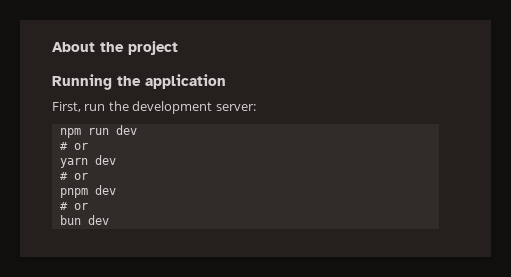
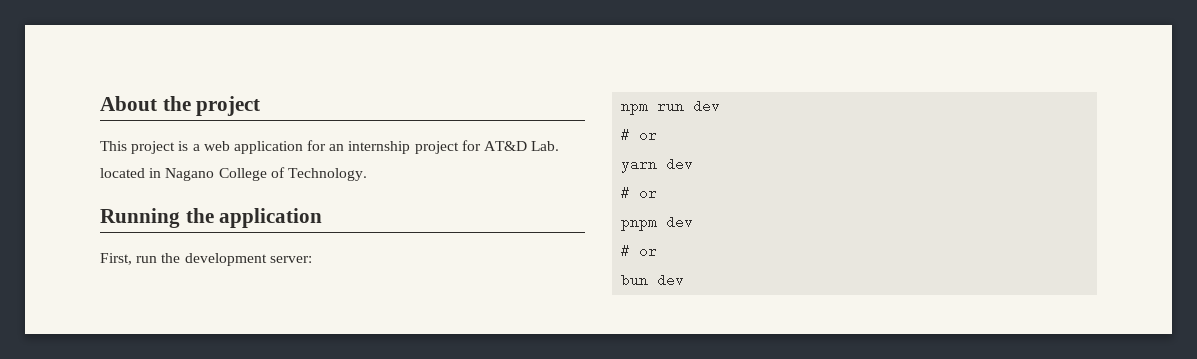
+ This project is a web application for an internship project for AT&D Lab. located in Nagano College of Technology.

